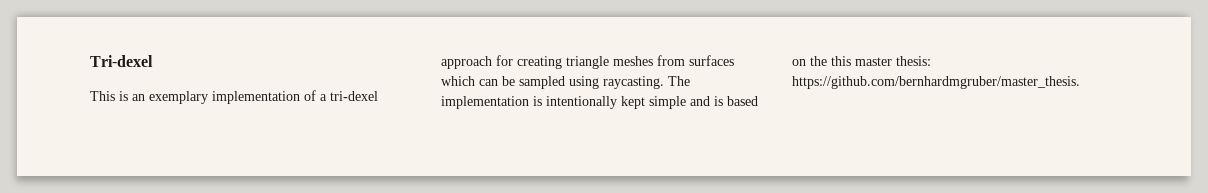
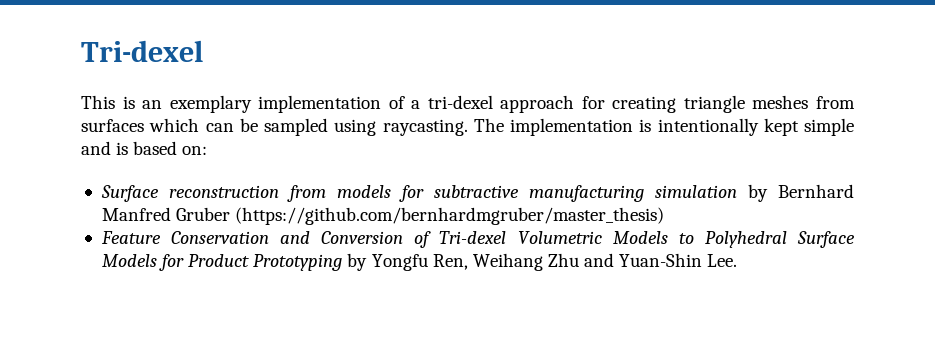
- The implementation is intentionally kept simple and is based on the this master thesis: https://github.com/bernhardmgruber/master_thesis.
+ The implementation is intentionally kept simple and is based on:
+ Surface reconstruction from models for subtractive manufacturing simulation by Bernhard Manfred Gruber (https://github.com/bernhardmgruber/master_thesis)
+ Feature Conservation and Conversion of Tri-dexel Volumetric Models to Polyhedral Surface Models for Product Prototyping by Yongfu Ren, Weihang Zhu and Yuan-Shin Lee.

